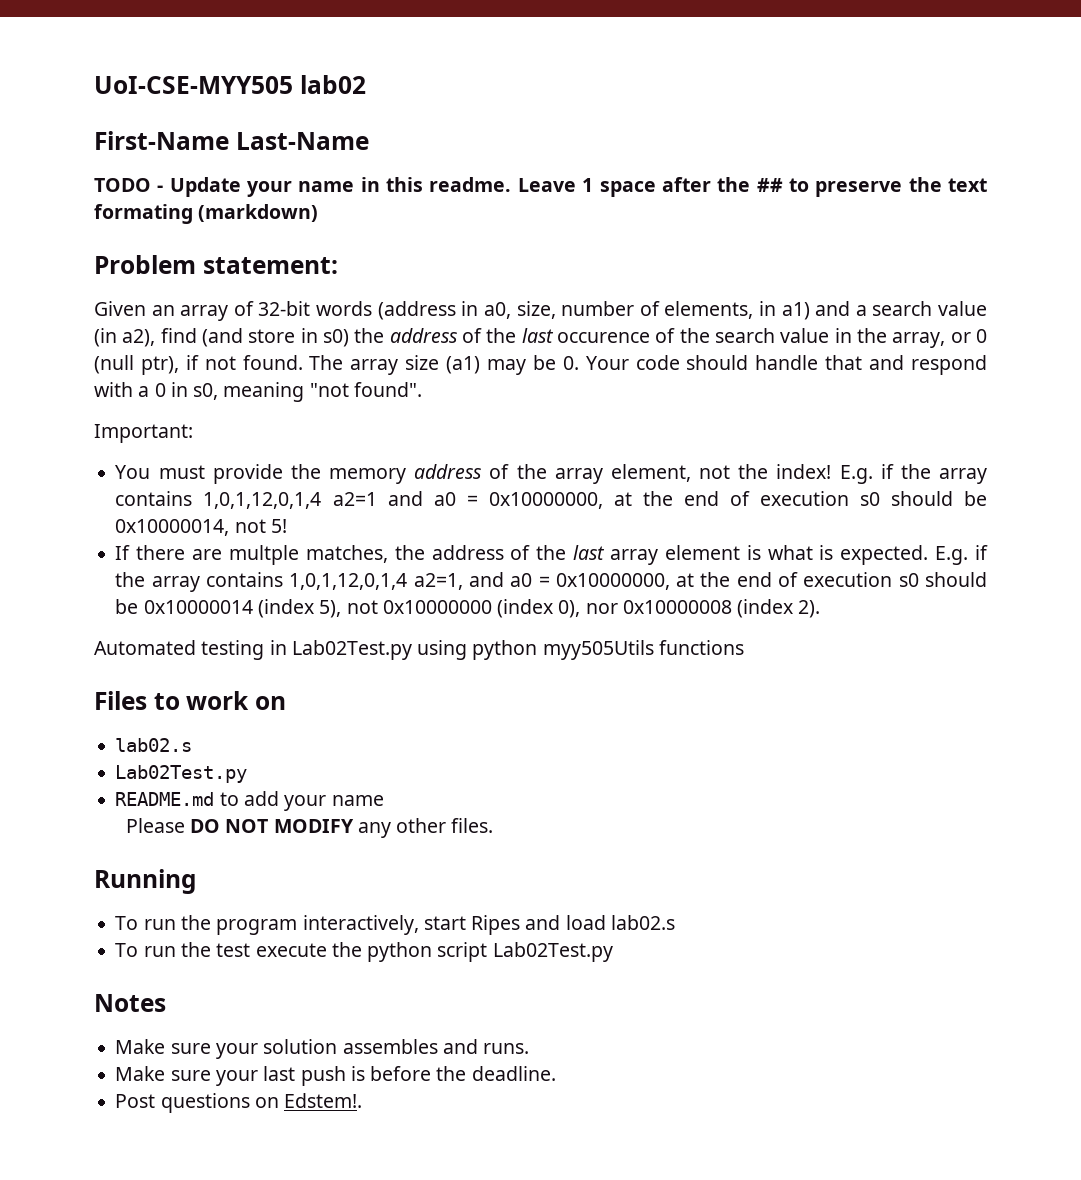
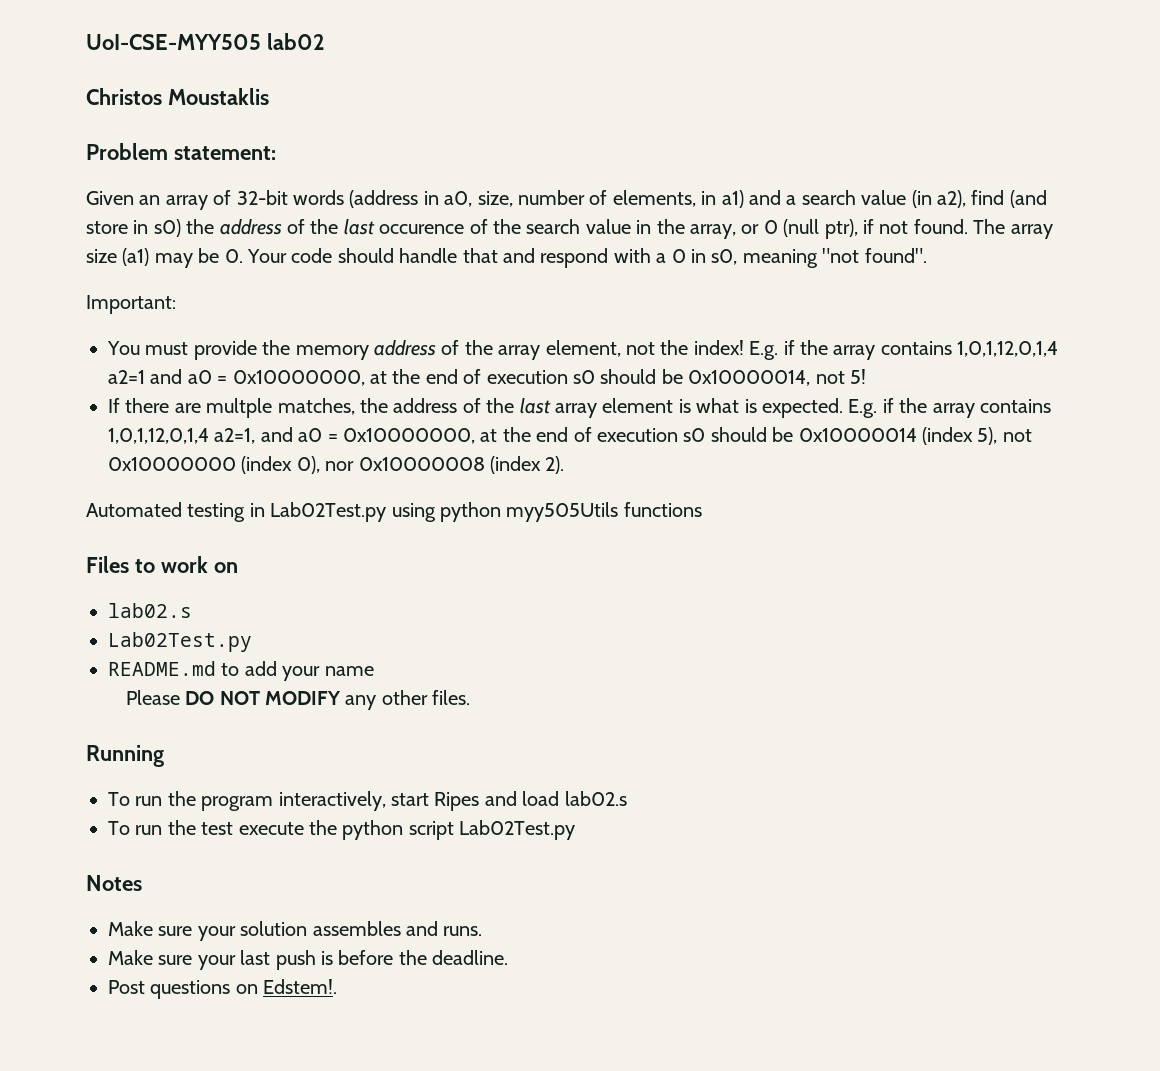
- First-Name Last-Name
- TODO - Update your name in this readme. Leave 1 space after the ## to preserve the text formating (markdown)
+ Christos Moustaklis

